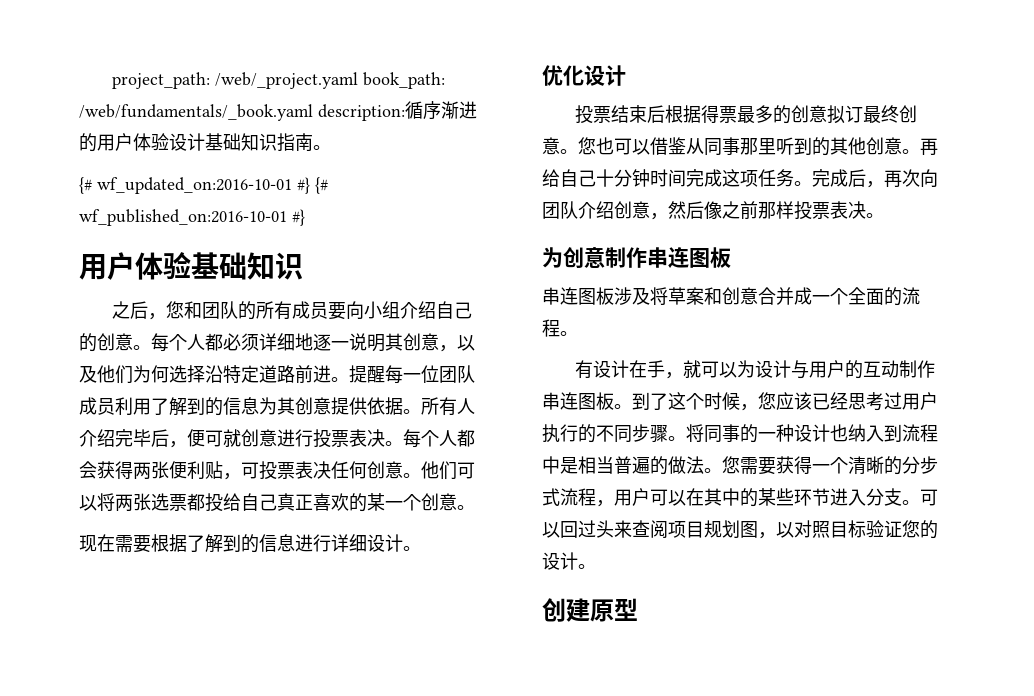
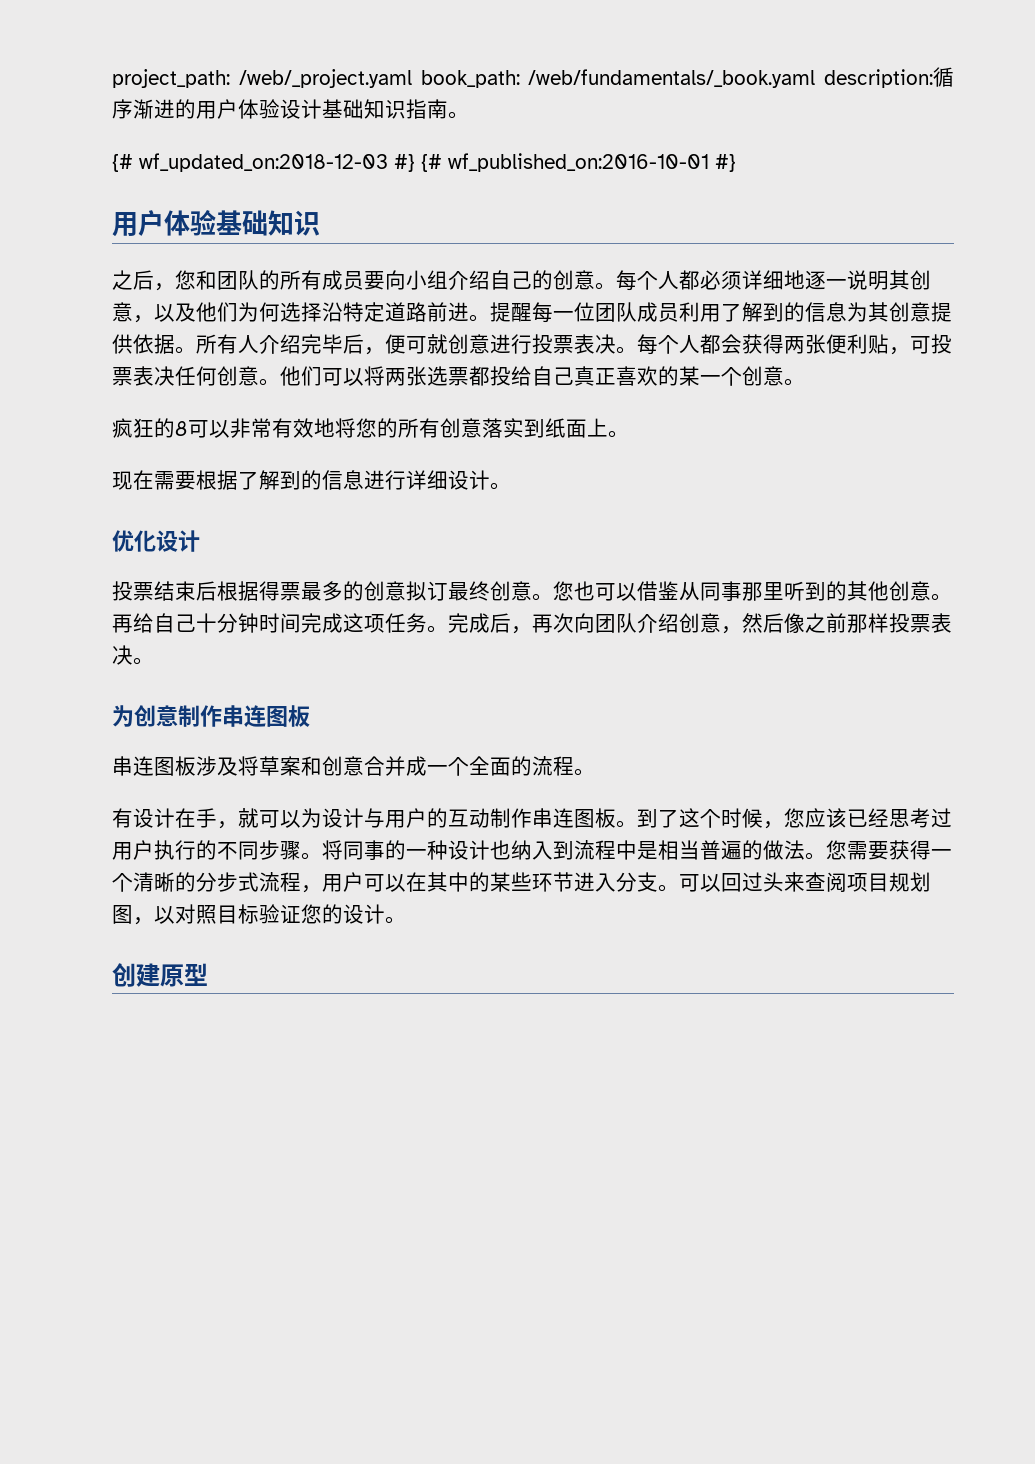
- {# wf_updated_on:2016-10-01 #} {# wf_published_on:2016-10-01 #}
+ {# wf_updated_on:2018-12-03 #} {# wf_published_on:2016-10-01 #}
+ 疯狂的8可以非常有效地将您的所有创意落实到纸面上。

